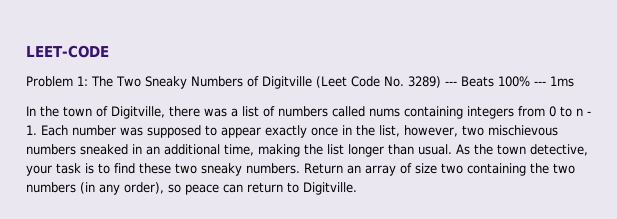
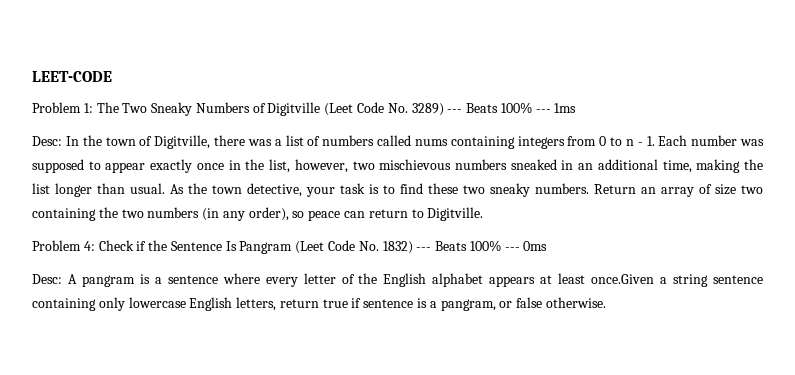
- In the town of Digitville, there was a list of numbers called nums containing integers from 0 to n - 1. Each number was supposed to appear exactly once in the list, however, two mischievous numbers sneaked in an additional time, making the list longer than usual.
+ Desc: In the town of Digitville, there was a list of numbers called nums containing integers from 0 to n - 1. Each number was supposed to appear exactly once in the list, however, two mischievous numbers sneaked in an additional time, making the list longer than usual.
+ Problem 4: Check if the Sentence Is Pangram (Leet Code No. 1832) --- Beats 100% --- 0ms
+ Desc: A pangram is a sentence where every letter of the English alphabet appears at least once.Given a string sentence containing only lowercase English letters, return true if sentence is a pangram, or false otherwise.

